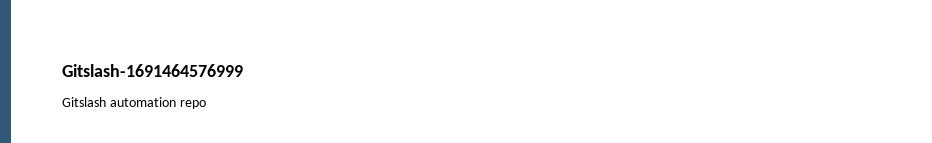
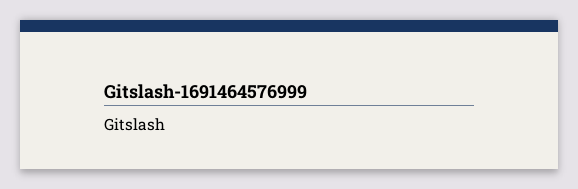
- Gitslash automation repo
+ Gitslash

